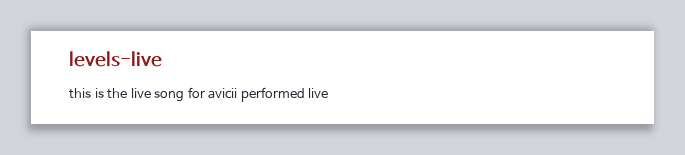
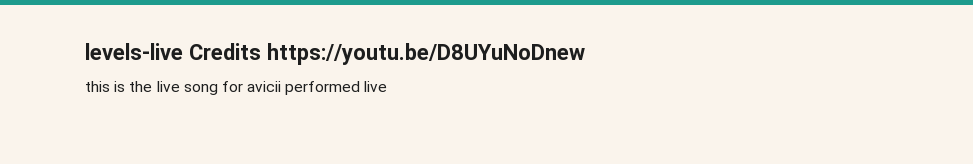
- levels-live
+ levels-live Credits https://youtu.be/D8UYuNoDnew

